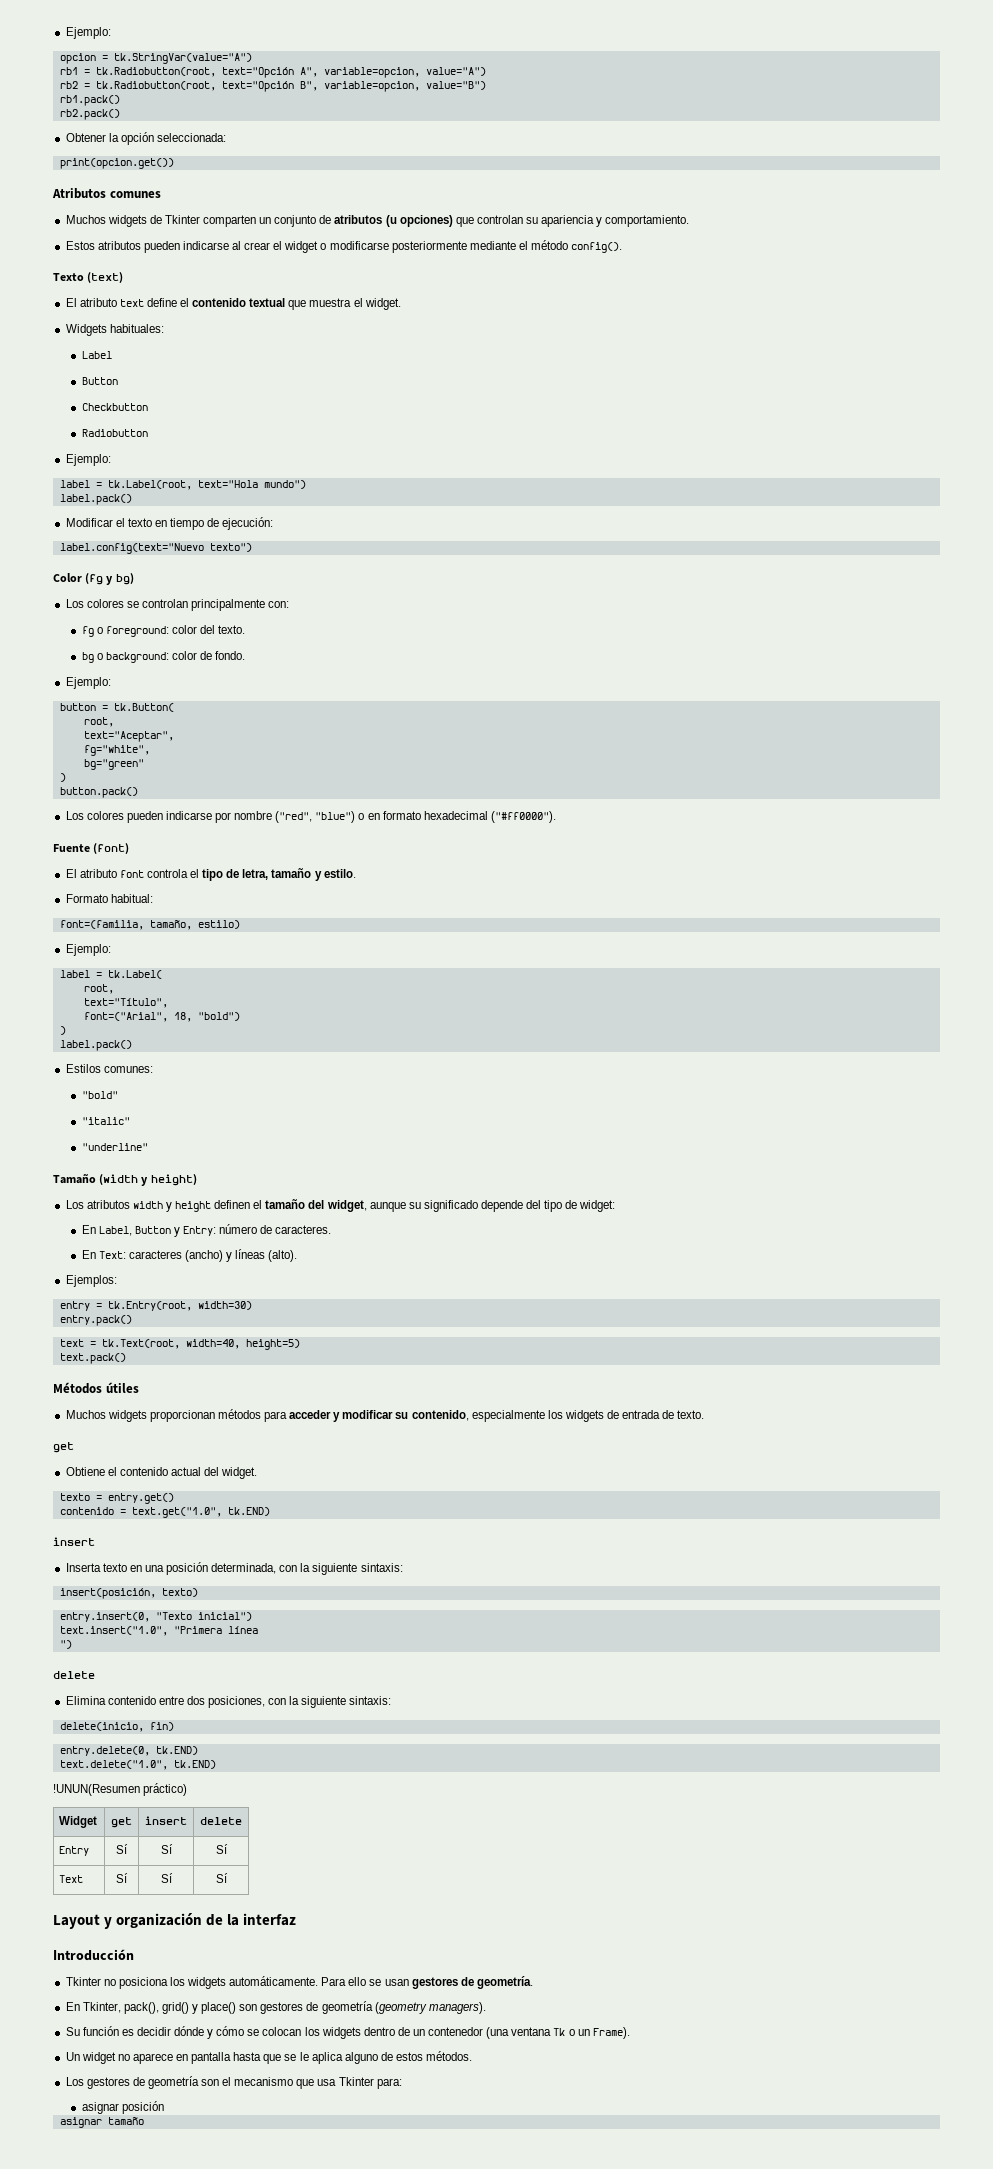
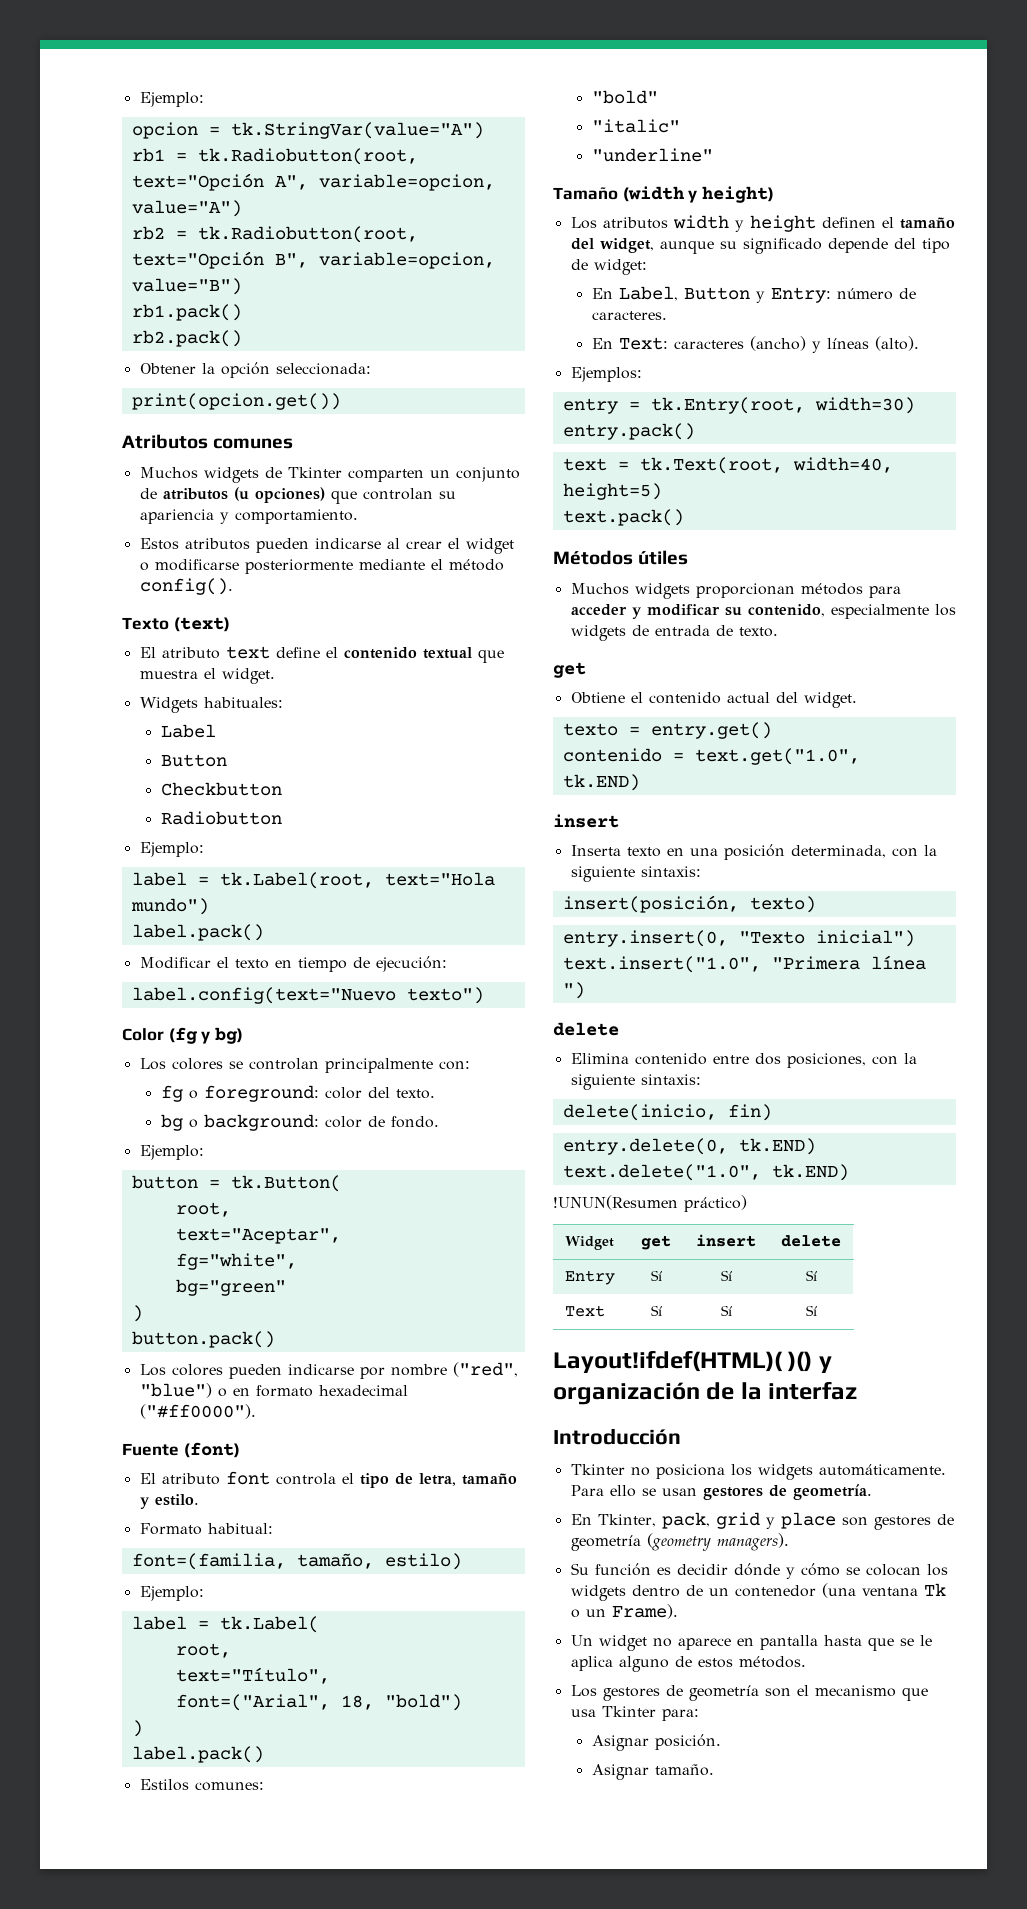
- Layout y organización de la interfaz
+ Layout!ifdef(HTML)( )() y organización de la interfaz
- En Tkinter, pack(), grid() y place() son gestores de geometría (geometry managers).
+ En Tkinter, pack, grid y place son gestores de geometría (geometry managers).
- asignar posición
- asignar tamaño
+ Asignar posición.
+ Asignar tamaño.

